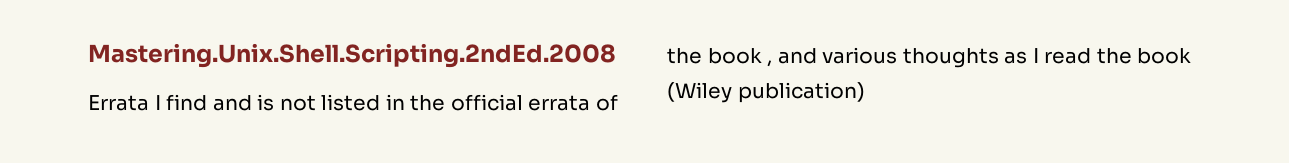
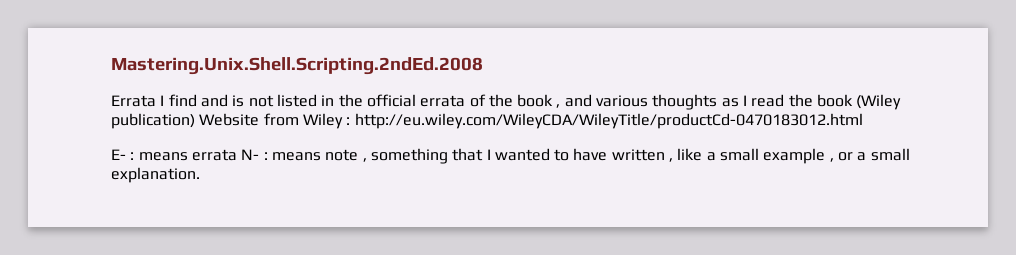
- Errata I find and is not listed in the official errata of the book , and various thoughts as I read the book (Wiley publication)
+ Errata I find and is not listed in the official errata of the book , and various thoughts as I read the book (Wiley publication) Website from Wiley : http://eu.wiley.com/WileyCDA/WileyTitle/productCd-0470183012.html
+ E- : means errata N- : means note , something that I wanted to have written , like a small example , or a small explanation.

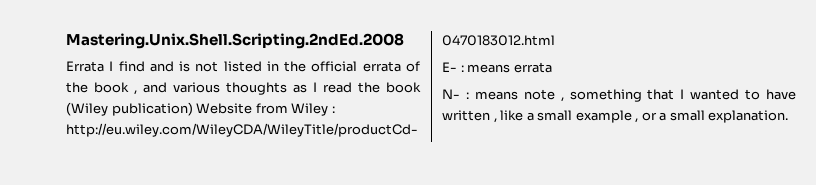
- E- : means errata N- : means note , something that I wanted to have written , like a small example , or a small explanation.
+ E- : means errata
+ N- : means note , something that I wanted to have written , like a small example , or a small explanation.

